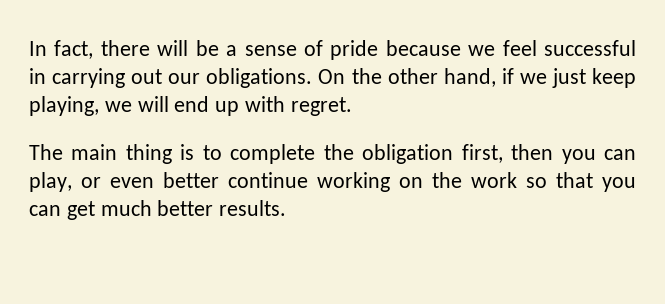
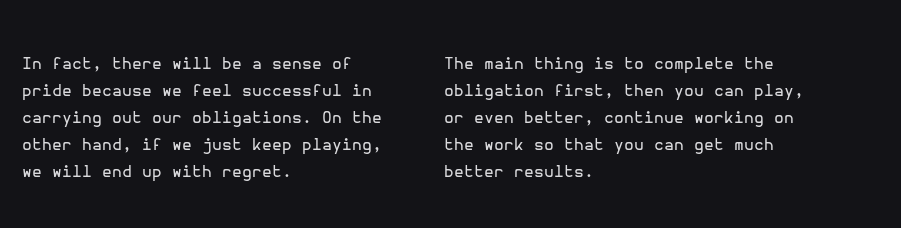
- The main thing is to complete the obligation first, then you can play, or even better continue working on the work so that you can get much better results.
+ The main thing is to complete the obligation first, then you can play, or even better, continue working on the work so that you can get much better results.

